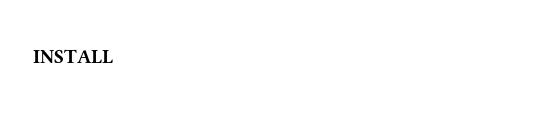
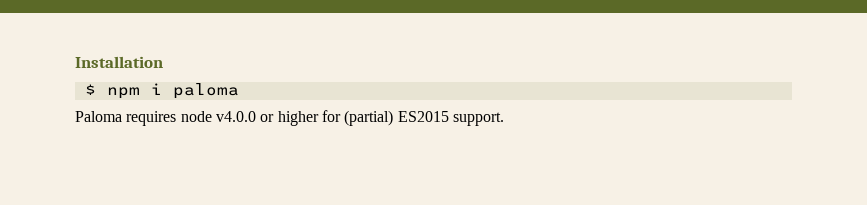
- INSTALL
+ Installation
+ $ npm i paloma
+ Paloma requires node v4.0.0 or higher for (partial) ES2015 support.

